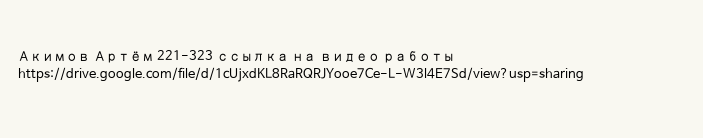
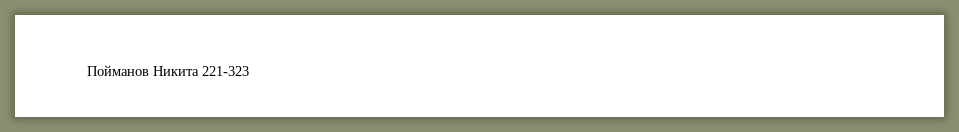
- Акимов Артём 221-323 ссылка на видео работы https://drive.google.com/file/d/1cUjxdKL8RaRQRJYooe7Ce-L-W3l4E7Sd/view?usp=sharing
+ Пойманов Никита 221-323

